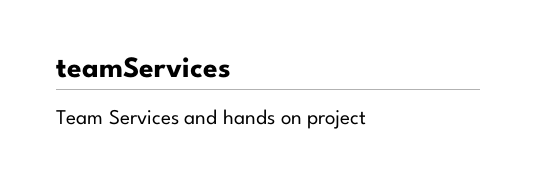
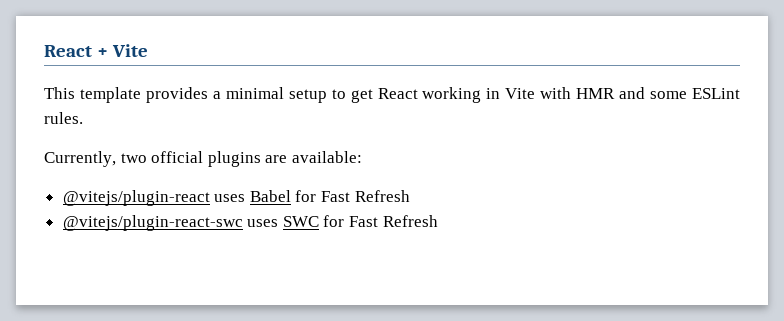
- teamServices
- Team Services and hands on project
+ React + Vite
+ This template provides a minimal setup to get React working in Vite with HMR and some ESLint rules.
+ Currently, two official plugins are available:
+ @vitejs/plugin-react uses Babel for Fast Refresh
+ @vitejs/plugin-react-swc uses SWC for Fast Refresh

